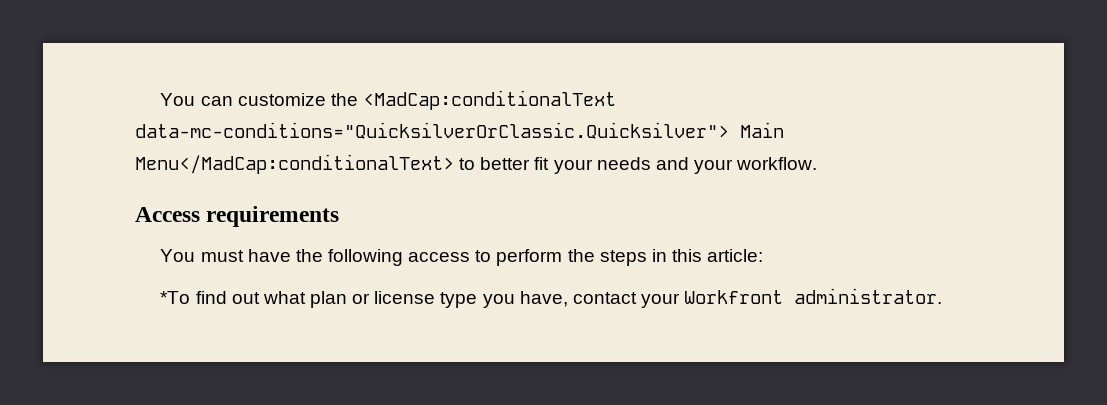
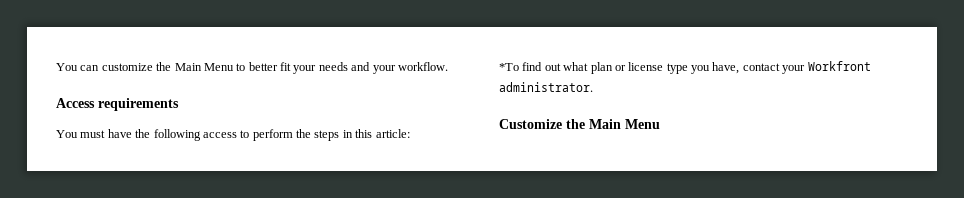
- You can customize the <MadCap:conditionalText data-mc-conditions="QuicksilverOrClassic.Quicksilver"> Main Menu</MadCap:conditionalText> to better fit your needs and your workflow.
+ You can customize the Main Menu to better fit your needs and your workflow.
+ Customize the Main Menu

